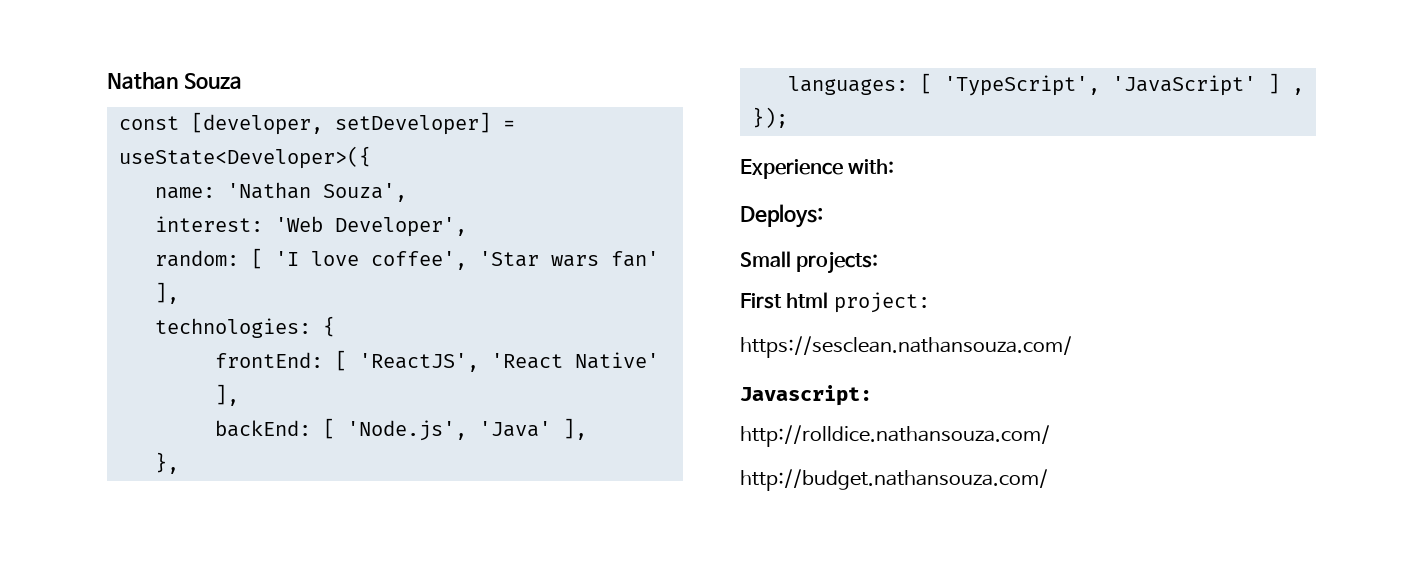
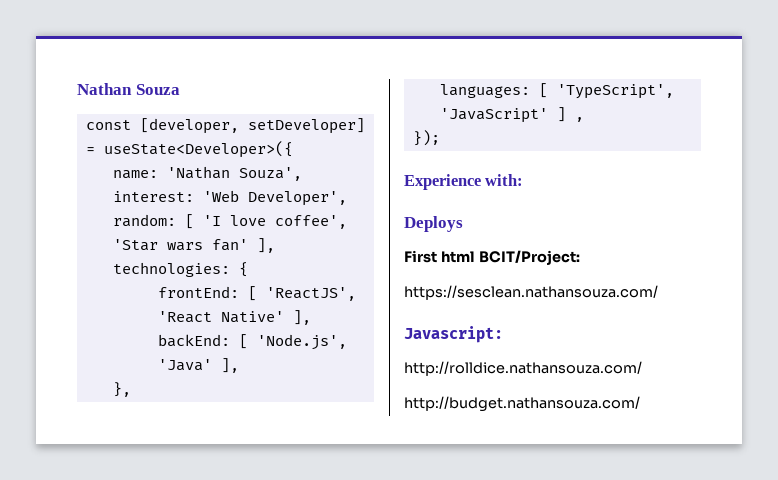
- Deploys:
- Small projects:
+ Deploys
- First html project:
+ First html BCIT/Project:

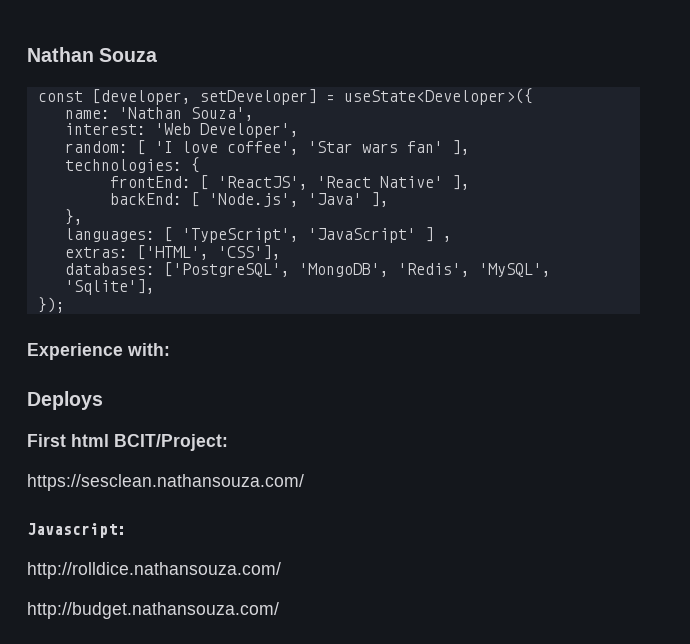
+ extras: ['HTML', 'CSS'],
+ databases: ['PostgreSQL', 'MongoDB', 'Redis', 'MySQL', 'Sqlite'],

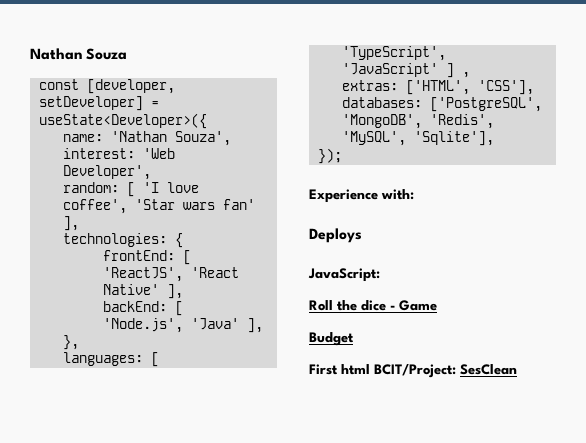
+ JavaScript:
+ Roll the dice - Game
+ Budget
- First html BCIT/Project:
- https://sesclean.nathansouza.com/
- Javascript:
- http://rolldice.nathansouza.com/
- http://budget.nathansouza.com/
+ First html BCIT/Project: SesClean

